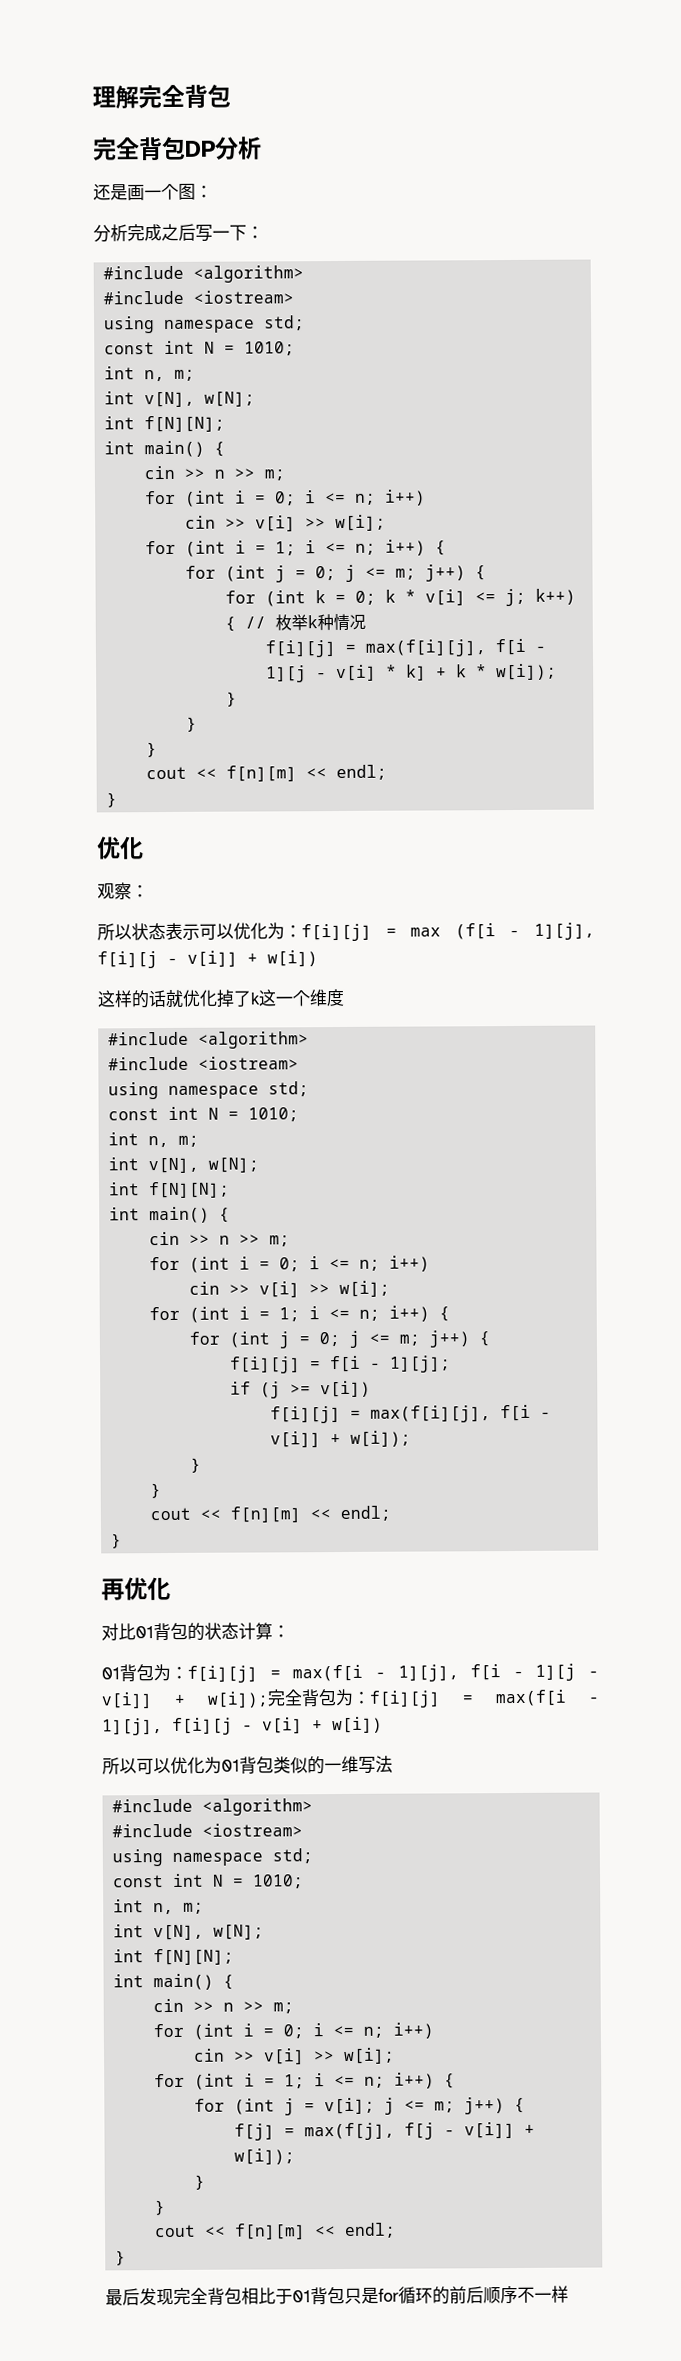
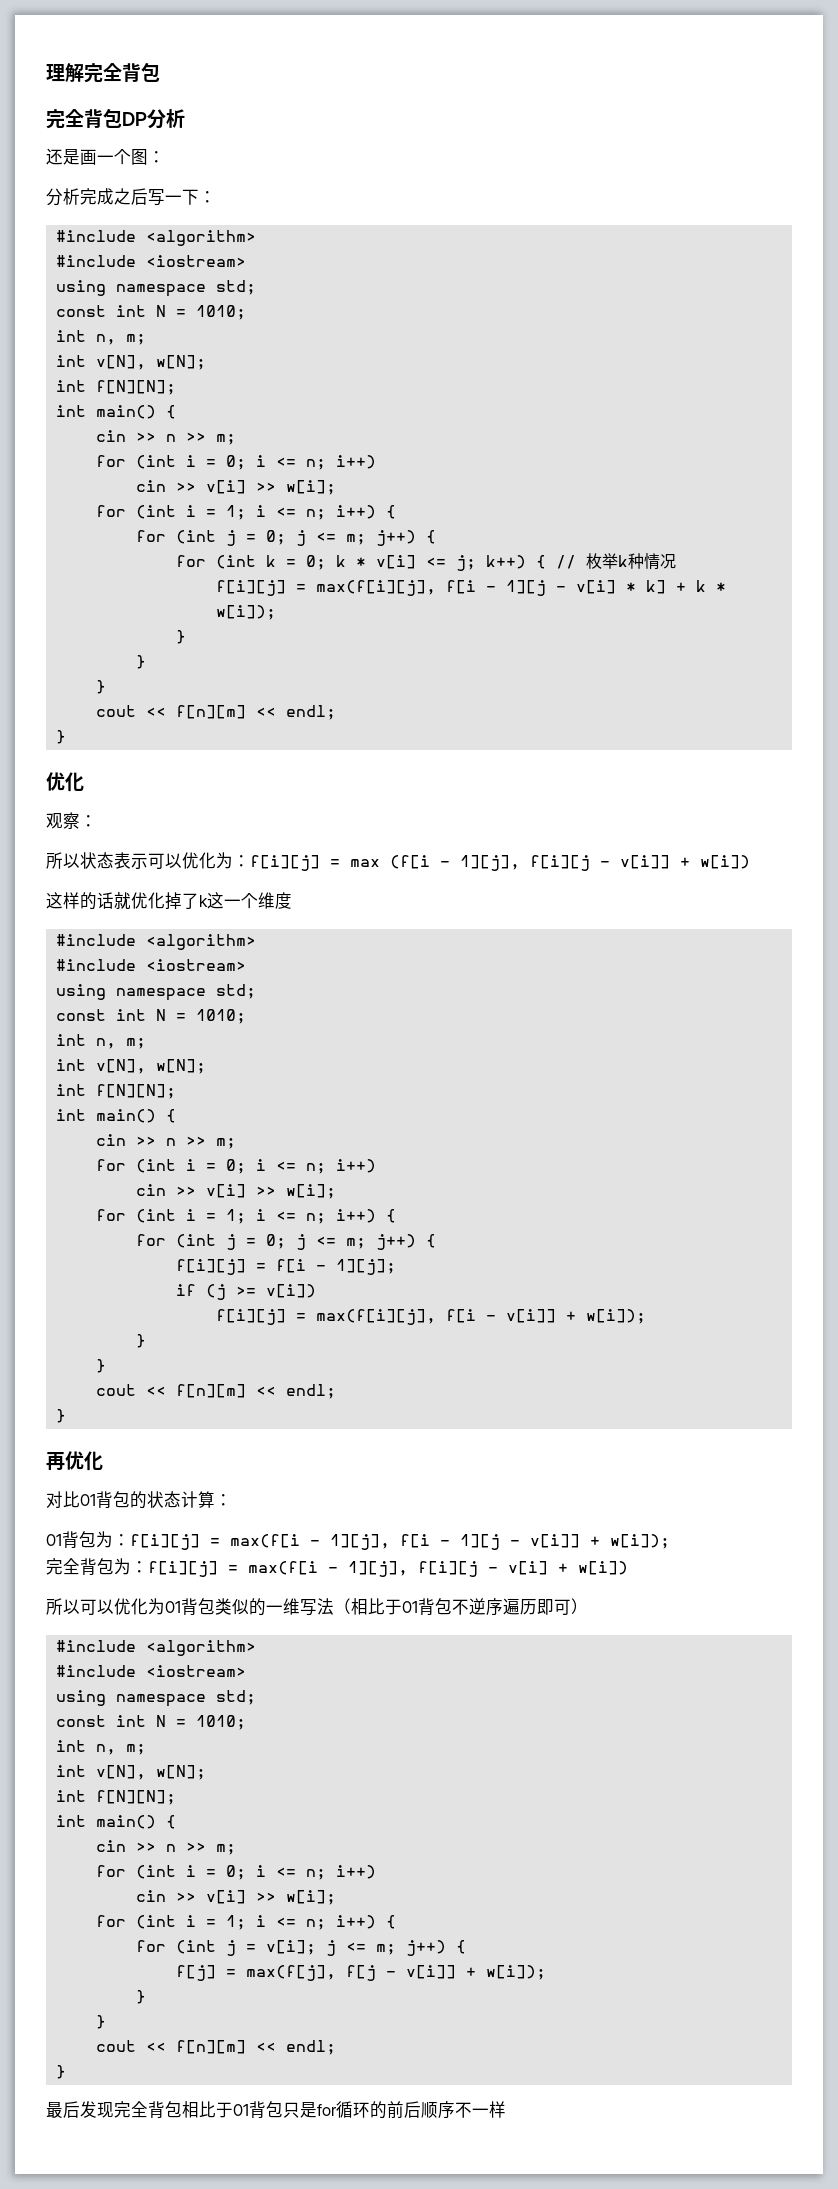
- 01背包为：f[i][j] = max(f[i - 1][j], f[i - 1][j - v[i]] + w[i]);完全背包为：f[i][j] = max(f[i - 1][j], f[i][j - v[i] + w[i])
+ 01背包为：f[i][j] = max(f[i - 1][j], f[i - 1][j - v[i]] + w[i]);
+ 完全背包为：f[i][j] = max(f[i - 1][j], f[i][j - v[i] + w[i])
- 所以可以优化为01背包类似的一维写法
+ 所以可以优化为01背包类似的一维写法（相比于01背包不逆序遍历即可）

